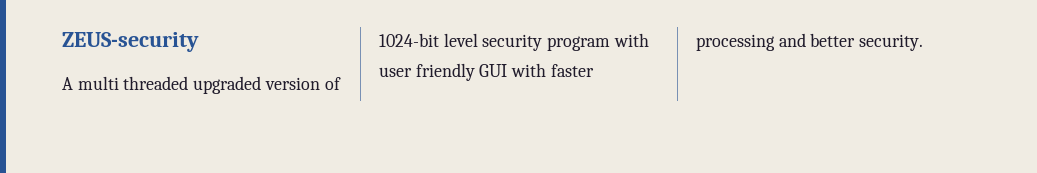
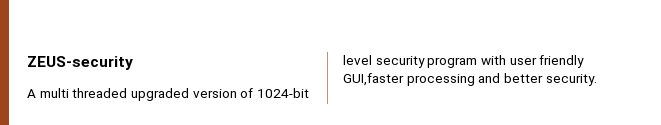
- A multi threaded upgraded version of 1024-bit level security program with user friendly GUI with faster processing and better security.
+ A multi threaded upgraded version of 1024-bit level security program with user friendly GUI,faster processing and better security.

